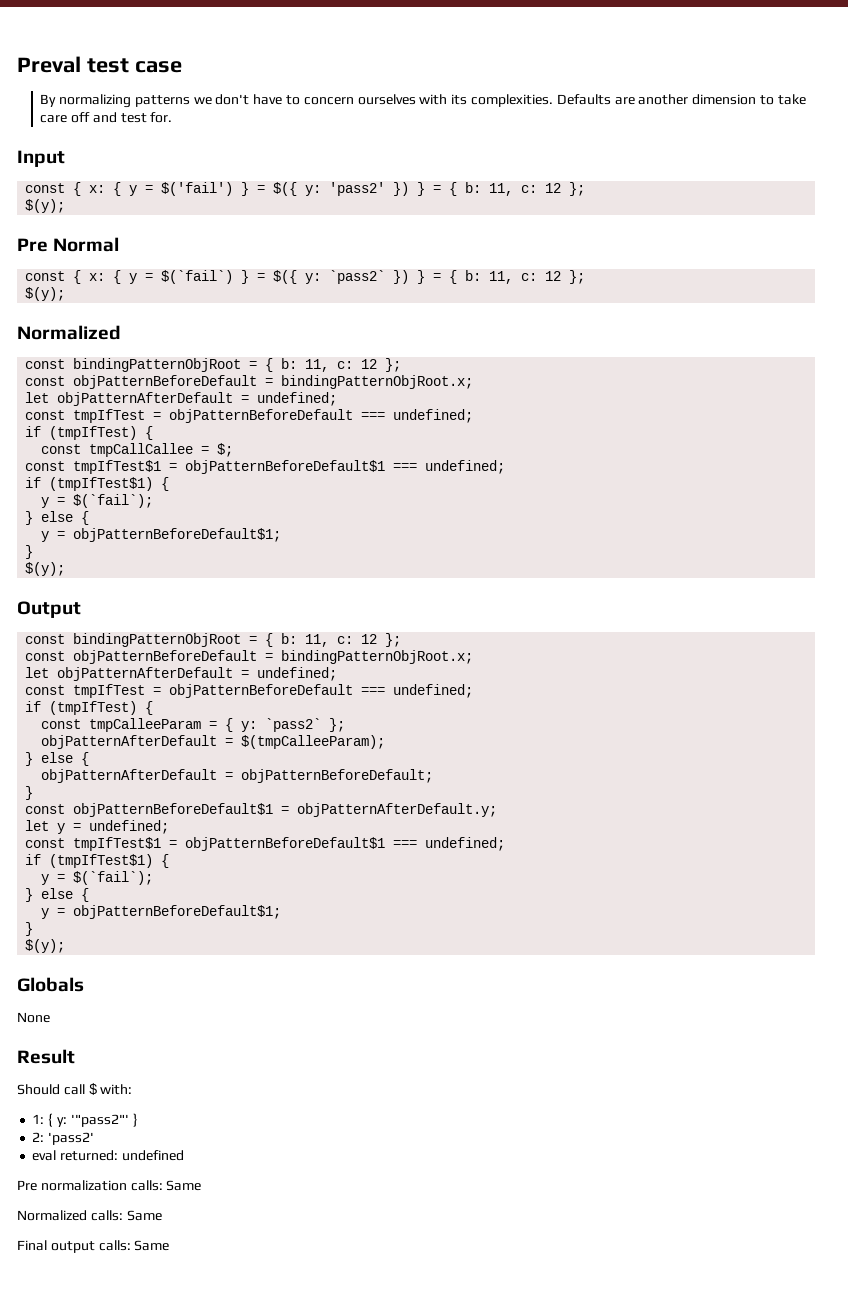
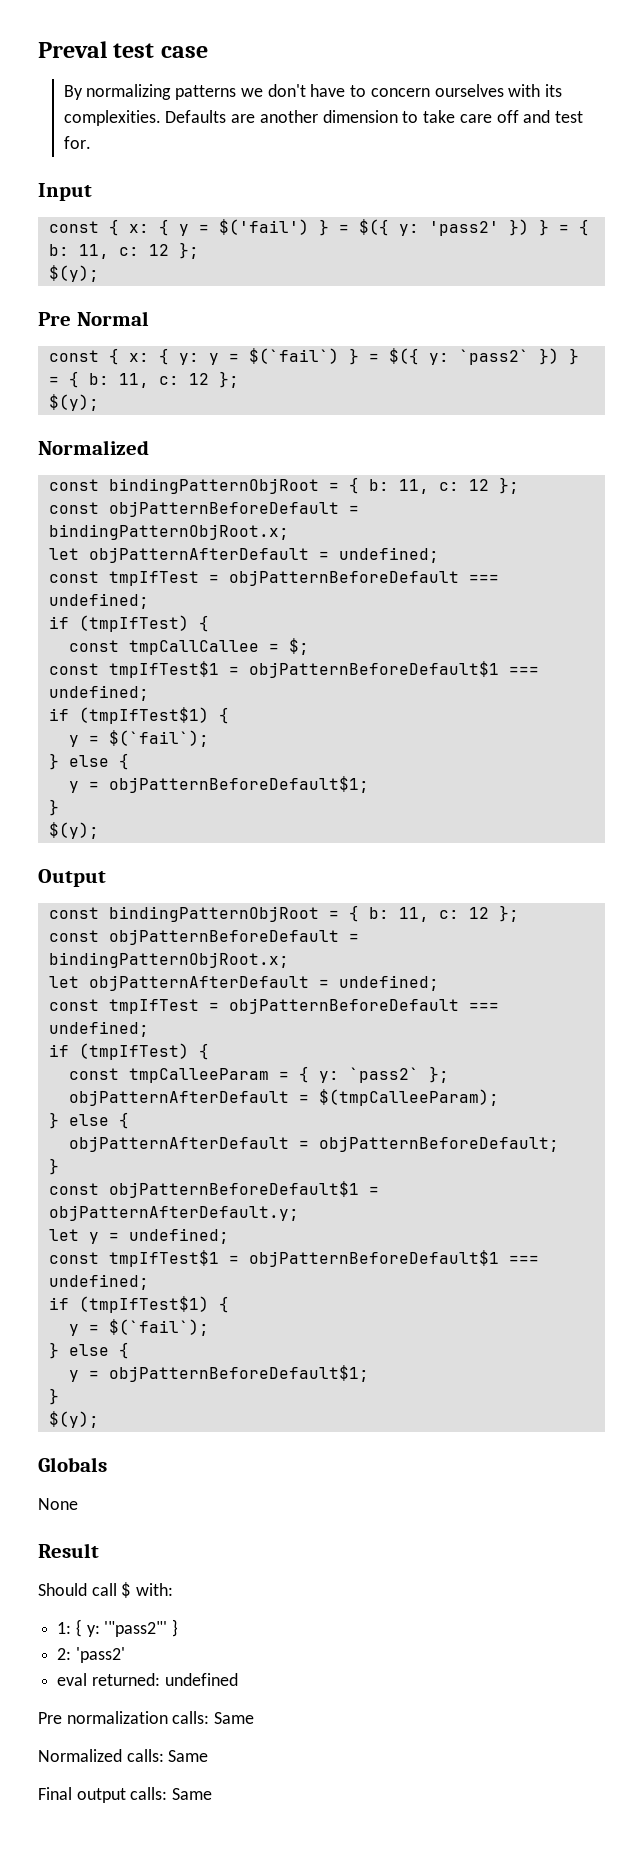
  Pre Normal
- const { x: { y = $(`fail`) } = $({ y: `pass2` }) } = { b: 11, c: 12 };
+ const { x: { y: y = $(`fail`) } = $({ y: `pass2` }) } = { b: 11, c: 12 };

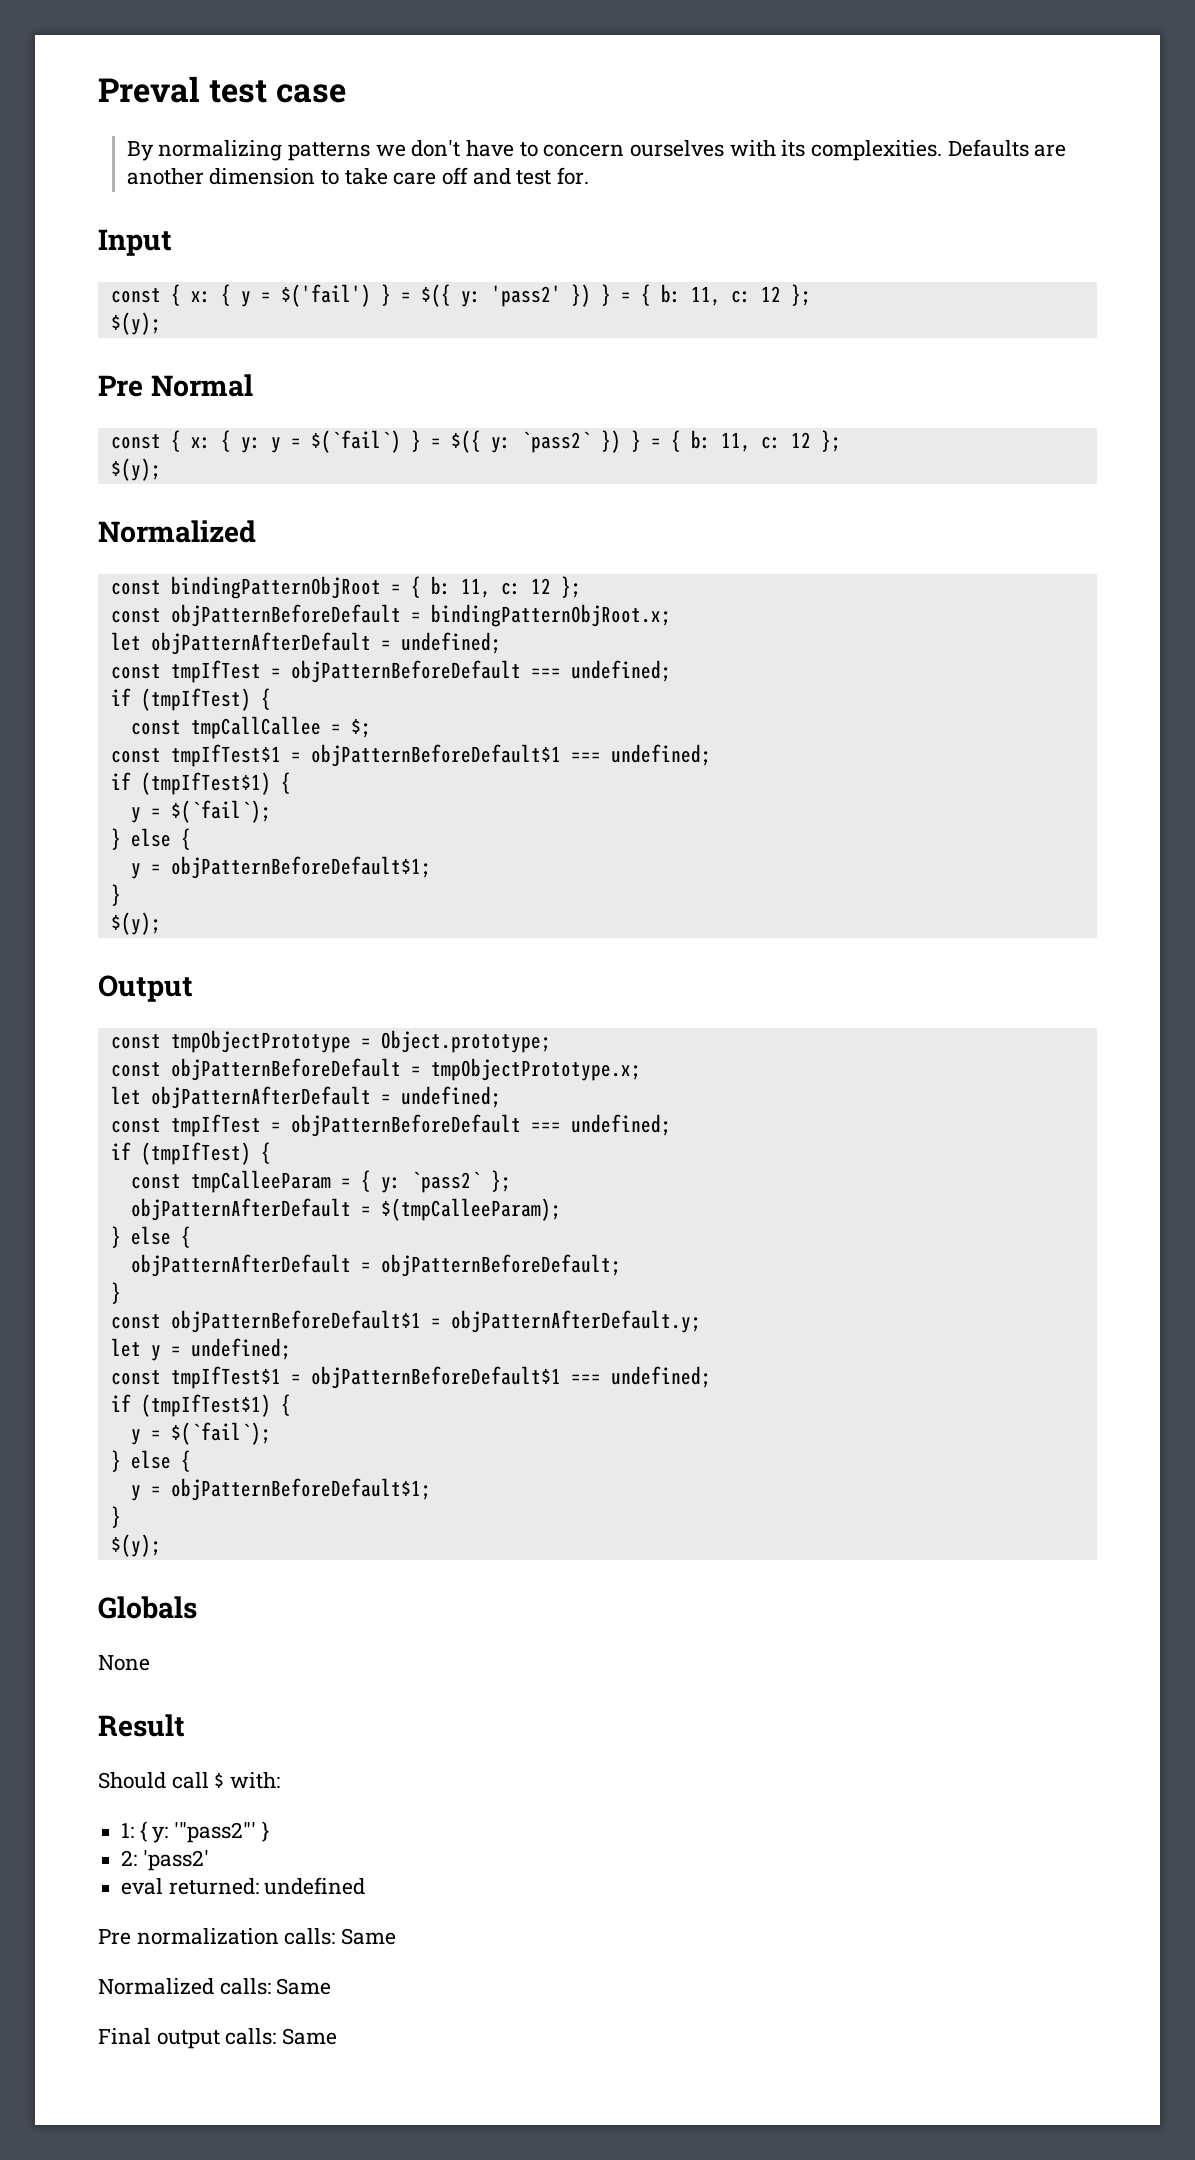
  Output
- const bindingPatternObjRoot = { b: 11, c: 12 };
- const objPatternBeforeDefault = bindingPatternObjRoot.x;
+ const tmpObjectPrototype = Object.prototype;
+ const objPatternBeforeDefault = tmpObjectPrototype.x;

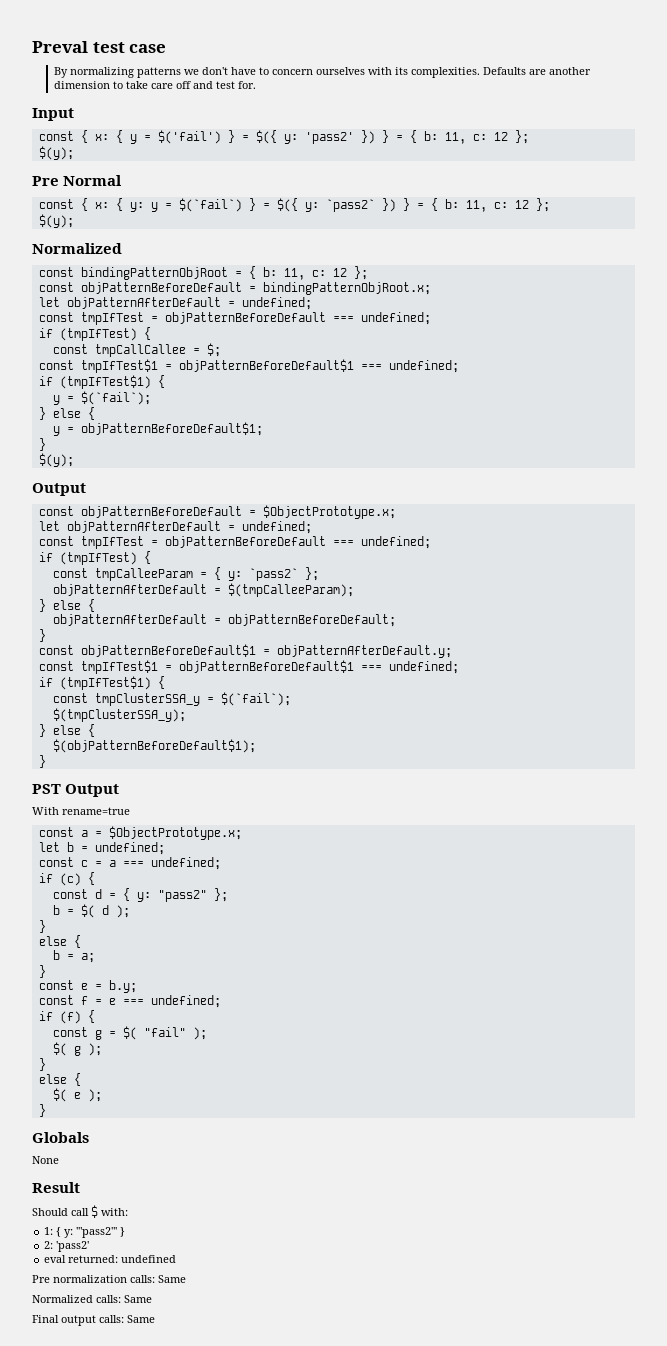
- const tmpObjectPrototype = Object.prototype;
- const objPatternBeforeDefault = tmpObjectPrototype.x;
+ const objPatternBeforeDefault = $ObjectPrototype.x;
  const objPatternBeforeDefault$1 = objPatternAfterDefault.y;
- let y = undefined;
  const tmpIfTest$1 = objPatternBeforeDefault$1 === undefined;
  if (tmpIfTest$1) {
- y = $(`fail`);
+ const tmpClusterSSA_y = $(`fail`);
+ $(tmpClusterSSA_y);
  } else {
- y = objPatternBeforeDefault$1;
+ $(objPatternBeforeDefault$1);
  }
- $(y);
+ PST Output
+ With rename=true
+ const a = $ObjectPrototype.x;
+ let b = undefined;
+ const c = a === undefined;
+ if (c) {
+ const d = { y: "pass2" };
+ b = $( d );
+ }
+ else {
+ b = a;
+ }
+ const e = b.y;
+ const f = e === undefined;
+ if (f) {
+ const g = $( "fail" );
+ $( g );
+ }
+ else {
+ $( e );
+ }

